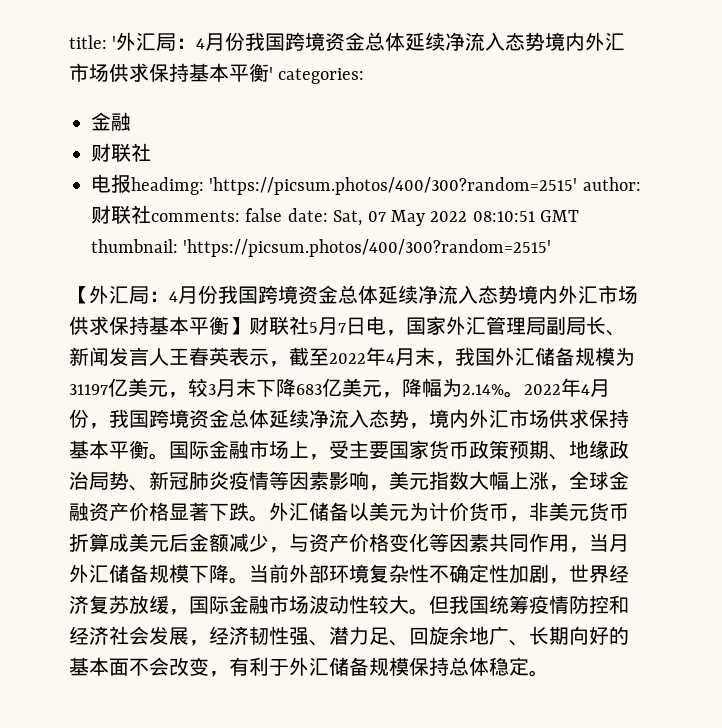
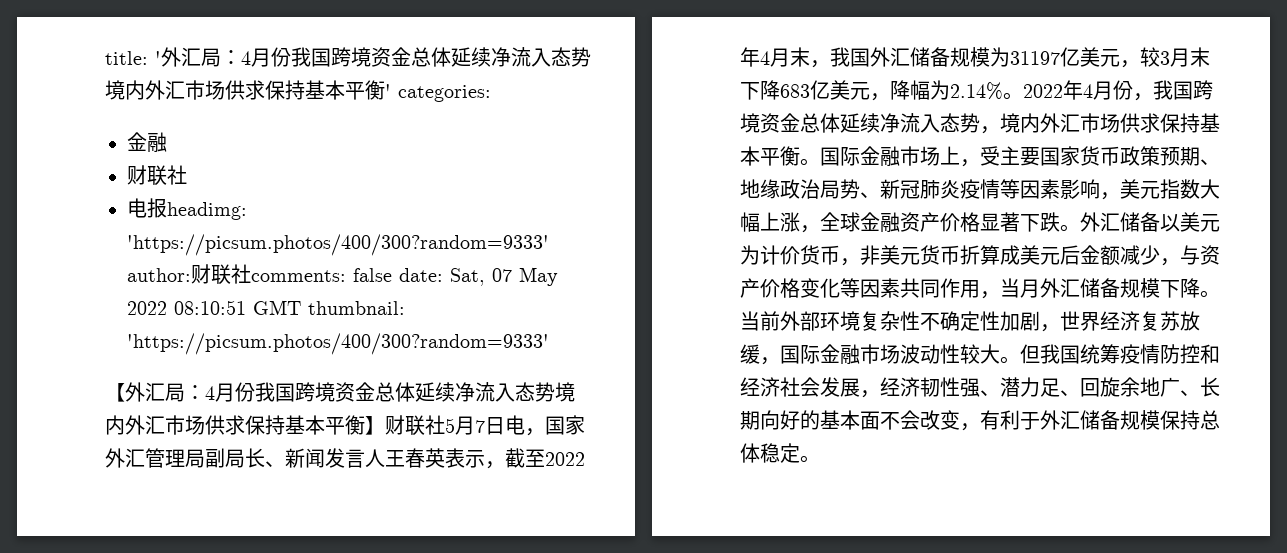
- 电报headimg: 'https://picsum.photos/400/300?random=2515' author:财联社comments: false date: Sat, 07 May 2022 08:10:51 GMT thumbnail: 'https://picsum.photos/400/300?random=2515'
+ 电报headimg: 'https://picsum.photos/400/300?random=9333' author:财联社comments: false date: Sat, 07 May 2022 08:10:51 GMT thumbnail: 'https://picsum.photos/400/300?random=9333'

